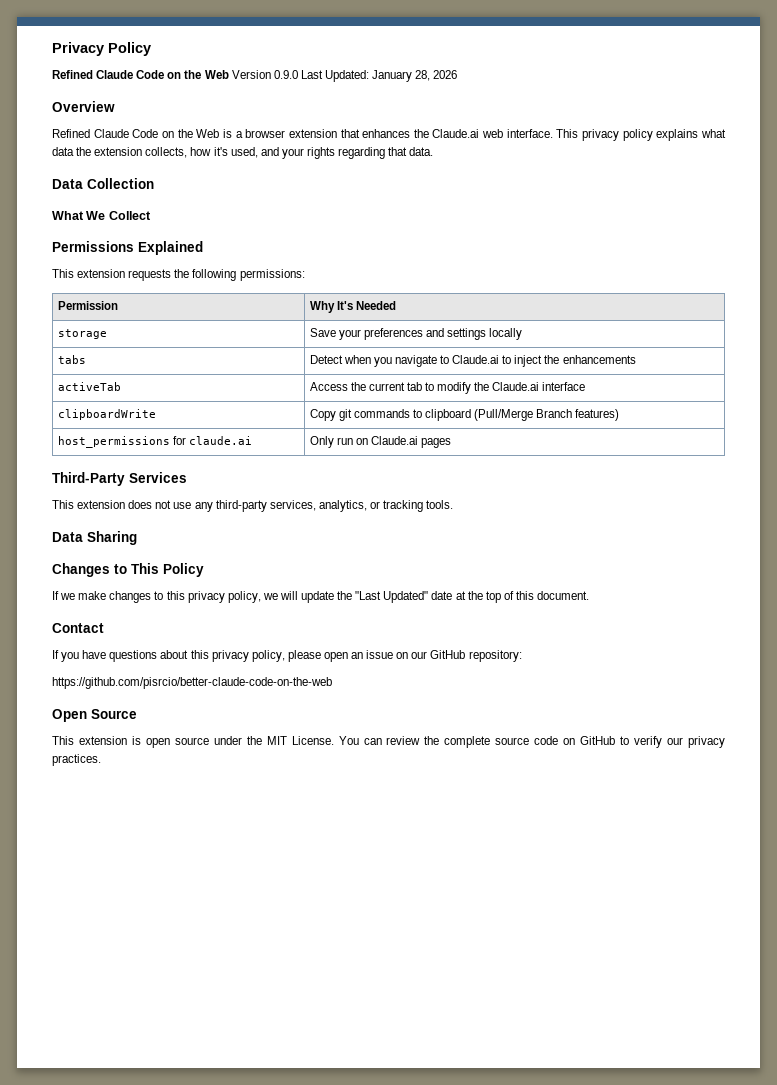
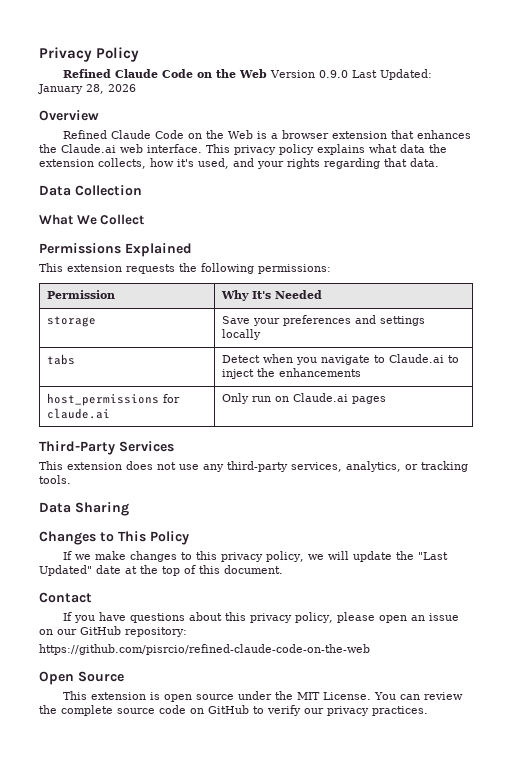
- activeTab | Access the current tab to modify the Claude.ai interface
- clipboardWrite | Copy git commands to clipboard (Pull/Merge Branch features)
- https://github.com/pisrcio/better-claude-code-on-the-web
+ https://github.com/pisrcio/refined-claude-code-on-the-web

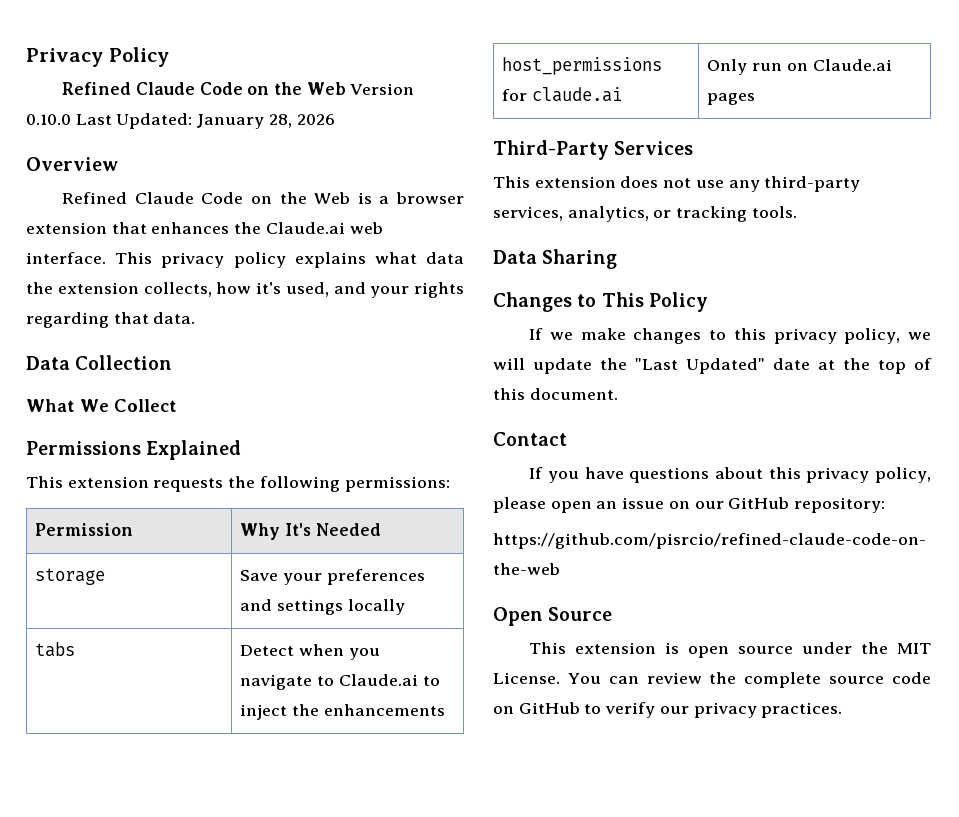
- Refined Claude Code on the Web Version 0.9.0 Last Updated: January 28, 2026
+ Refined Claude Code on the Web Version 0.10.0 Last Updated: January 28, 2026

